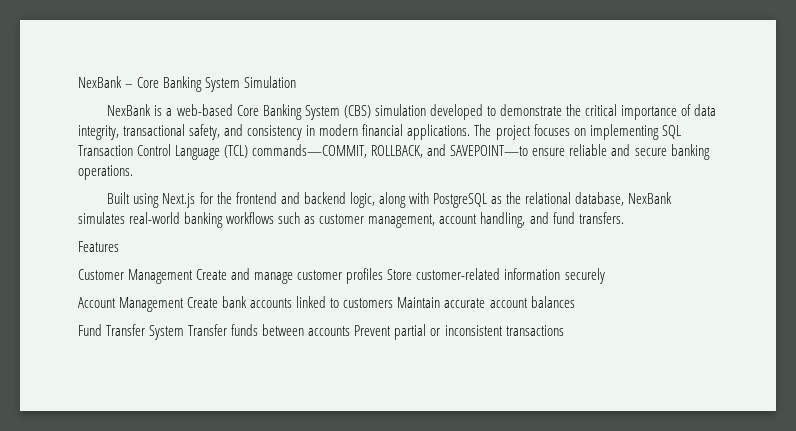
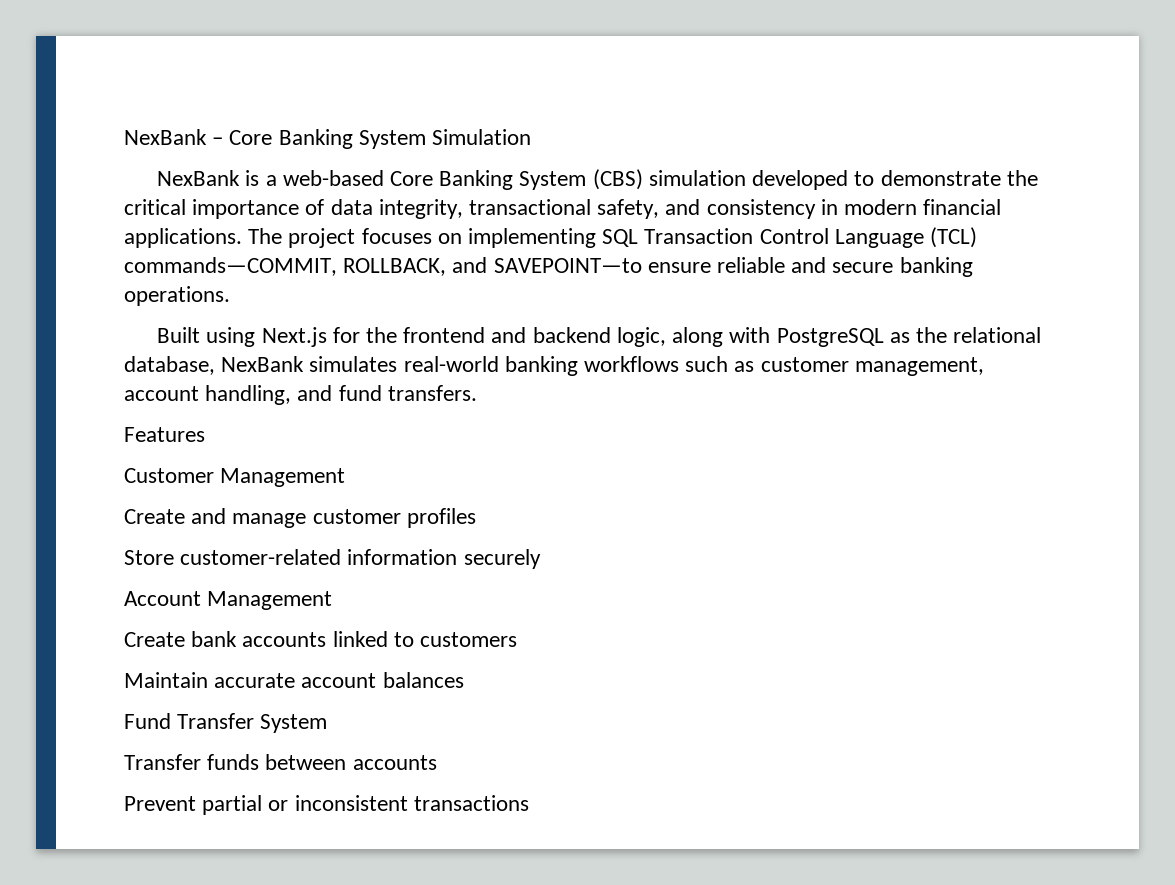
- Customer Management Create and manage customer profiles Store customer-related information securely
+ Customer Management
+ Create and manage customer profiles
+ Store customer-related information securely
- Account Management Create bank accounts linked to customers Maintain accurate account balances
+ Account Management
+ Create bank accounts linked to customers
+ Maintain accurate account balances
- Fund Transfer System Transfer funds between accounts Prevent partial or inconsistent transactions
+ Fund Transfer System
+ Transfer funds between accounts
+ Prevent partial or inconsistent transactions

